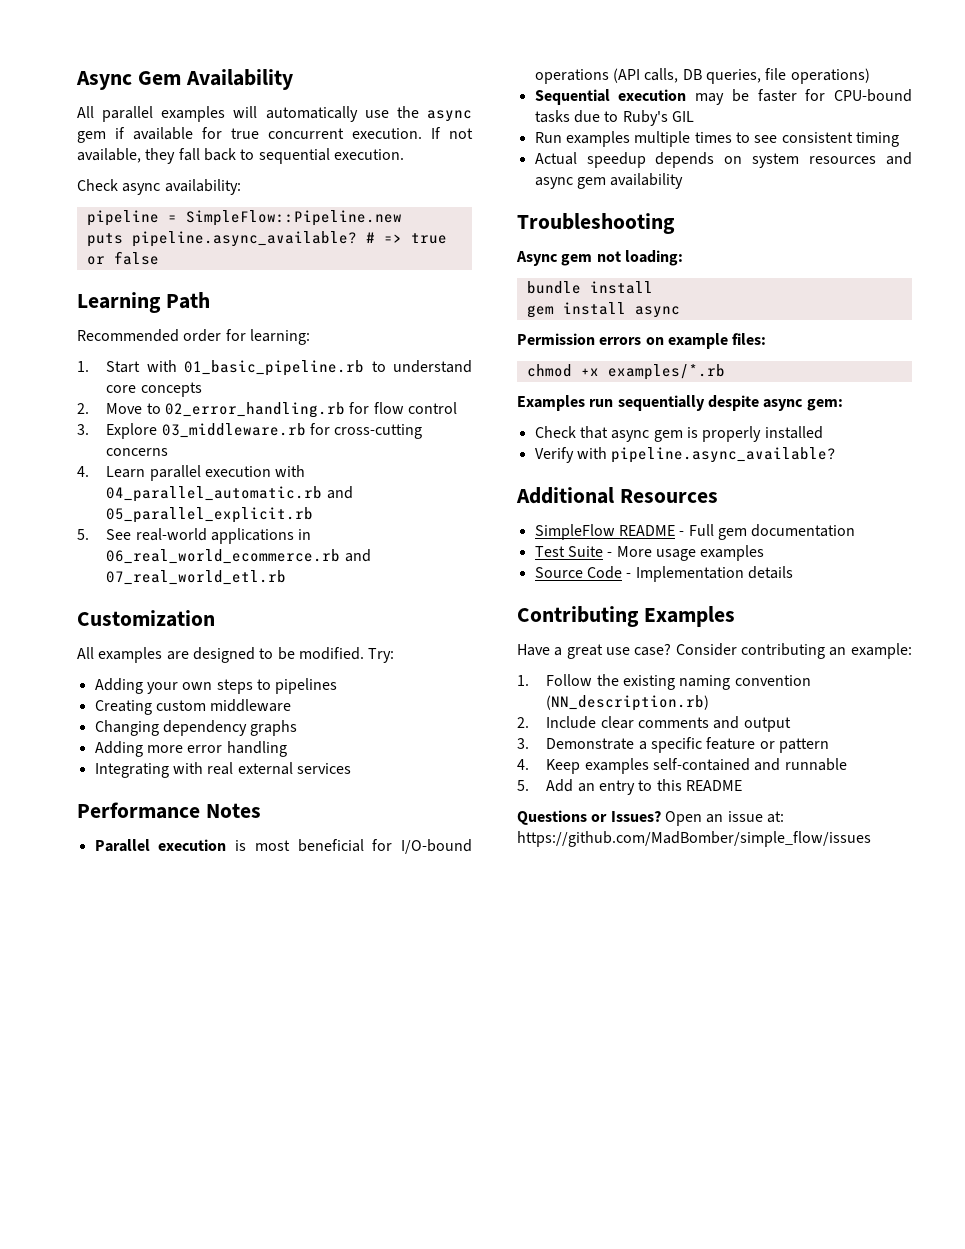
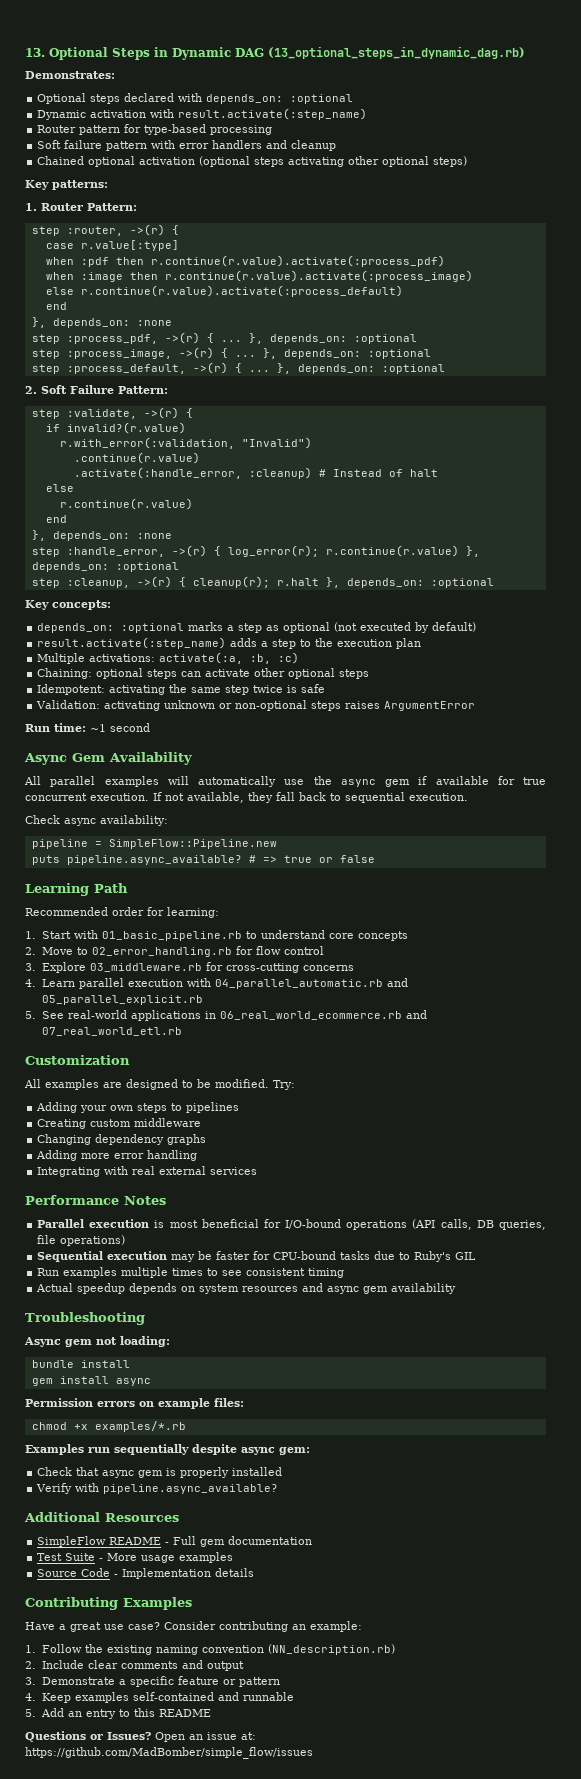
+ 13. Optional Steps in Dynamic DAG (13_optional_steps_in_dynamic_dag.rb)
+ Demonstrates:
+ Optional steps declared with depends_on: :optional
+ Dynamic activation with result.activate(:step_name)
+ Router pattern for type-based processing
+ Soft failure pattern with error handlers and cleanup
+ Chained optional activation (optional steps activating other optional steps)
+ Key patterns:
+ 1. Router Pattern:
+ step :router, ->(r) {
+ case r.value[:type]
+ when :pdf then r.continue(r.value).activate(:process_pdf)
+ when :image then r.continue(r.value).activate(:process_image)
+ else r.continue(r.value).activate(:process_default)
+ end
+ }, depends_on: :none
+ step :process_pdf, ->(r) { ... }, depends_on: :optional
+ step :process_image, ->(r) { ... }, depends_on: :optional
+ step :process_default, ->(r) { ... }, depends_on: :optional
+ 2. Soft Failure Pattern:
+ step :validate, ->(r) {
+ if invalid?(r.value)
+ r.with_error(:validation, "Invalid")
+ .continue(r.value)
+ .activate(:handle_error, :cleanup) # Instead of halt
+ else
+ r.continue(r.value)
+ end
+ }, depends_on: :none
+ step :handle_error, ->(r) { log_error(r); r.continue(r.value) }, depends_on: :optional
+ step :cleanup, ->(r) { cleanup(r); r.halt }, depends_on: :optional
+ Key concepts:
+ depends_on: :optional marks a step as optional (not executed by default)
+ result.activate(:step_name) adds a step to the execution plan
+ Multiple activations: activate(:a, :b, :c)
+ Chaining: optional steps can activate other optional steps
+ Idempotent: activating the same step twice is safe
+ Validation: activating unknown or non-optional steps raises ArgumentError
+ Run time: ~1 second

